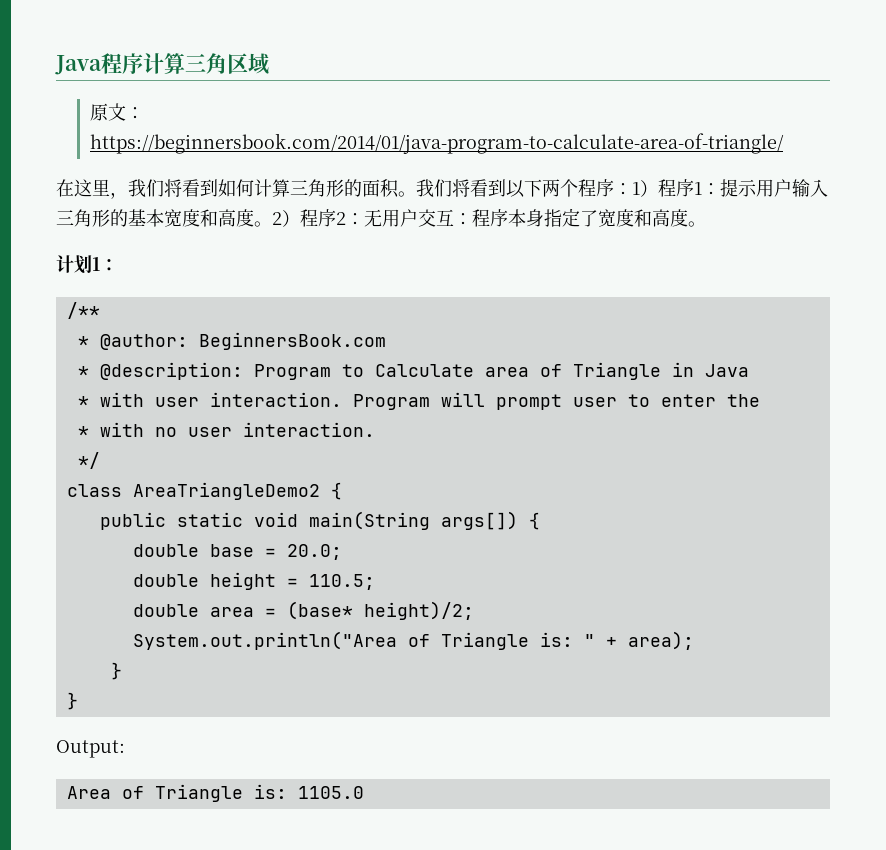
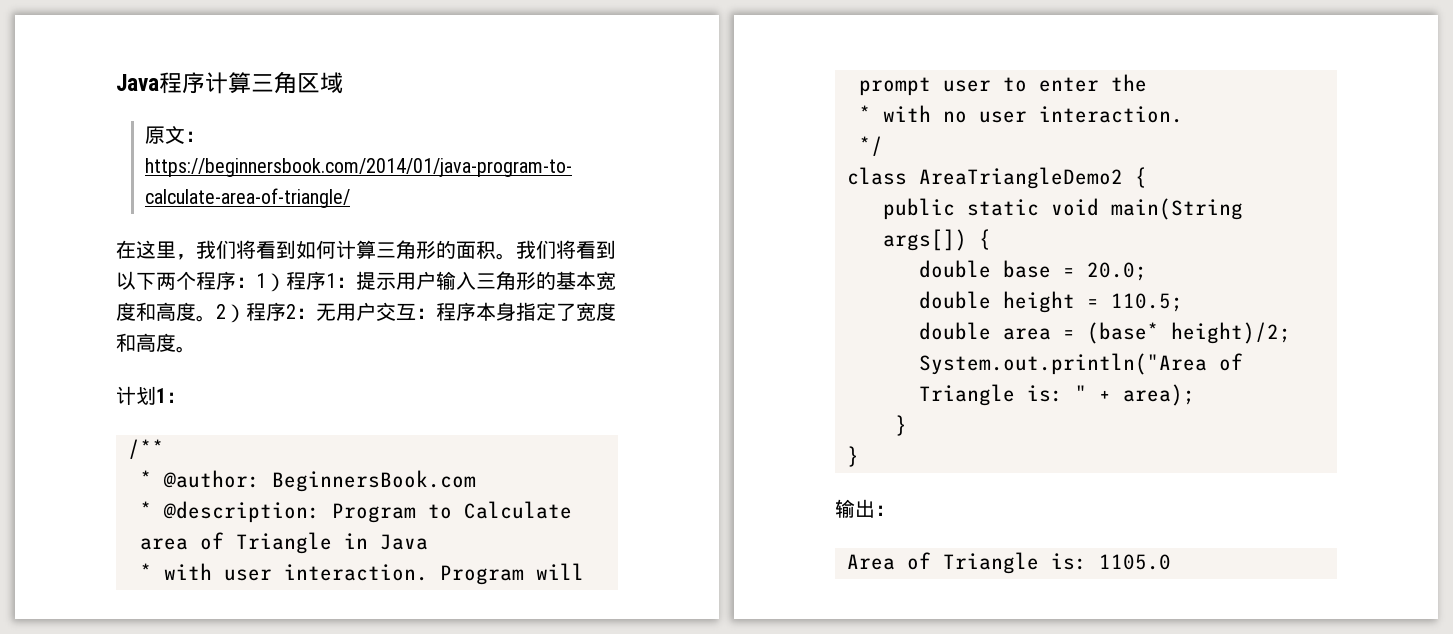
- Output:
+ 输出：

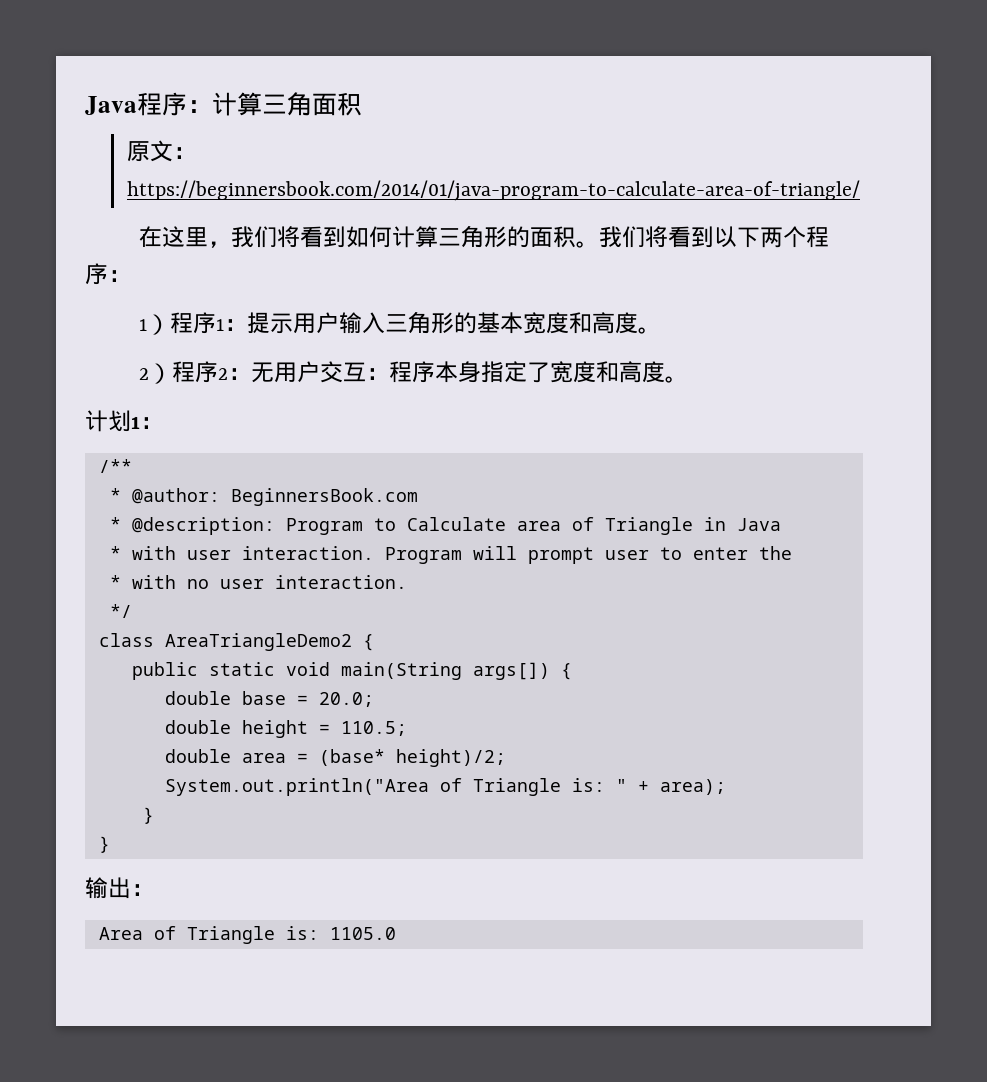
- Java程序计算三角区域
+ Java程序：计算三角面积
- 我们将看到以下两个程序：1）程序1：提示用户输入三角形的基本宽度和高度。2）程序2：无用户交互：程序本身指定了宽度和高度。
+ 我们将看到以下两个程序：
+ 1）程序1：提示用户输入三角形的基本宽度和高度。
+ 2）程序2：无用户交互：程序本身指定了宽度和高度。

